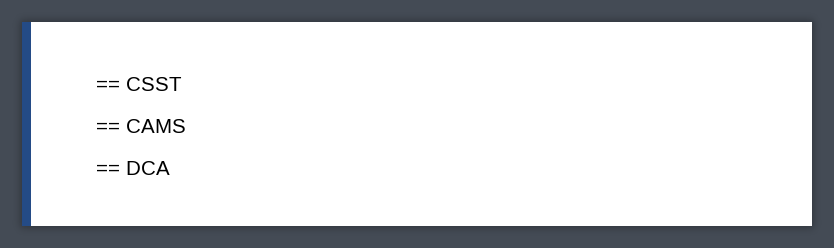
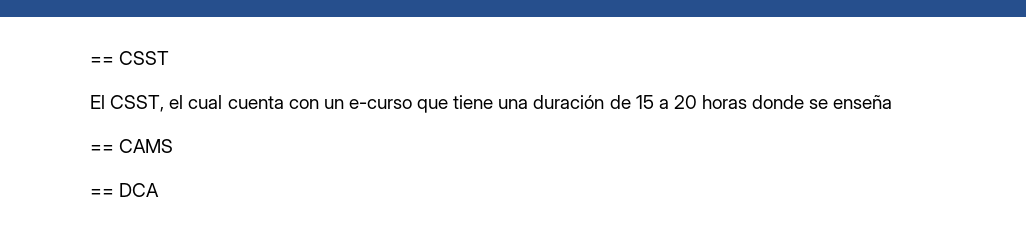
+ El CSST, el cual cuenta con un e-curso que tiene una duración de 15 a 20 horas donde se enseña

